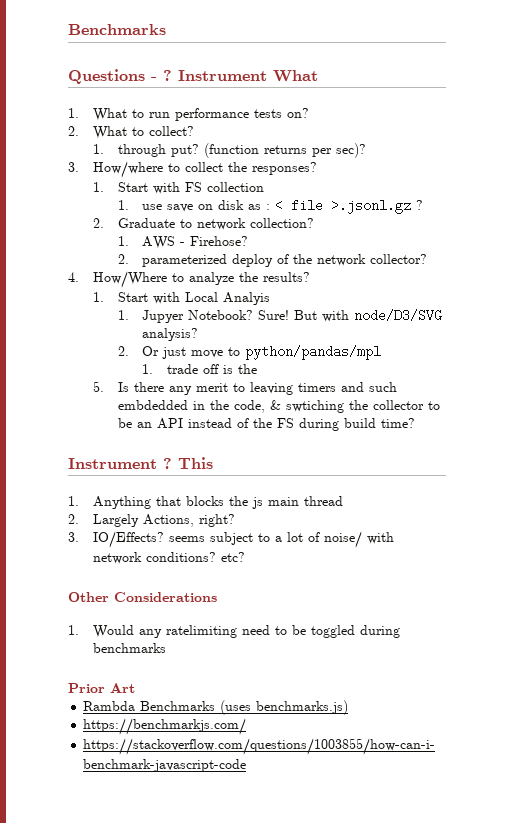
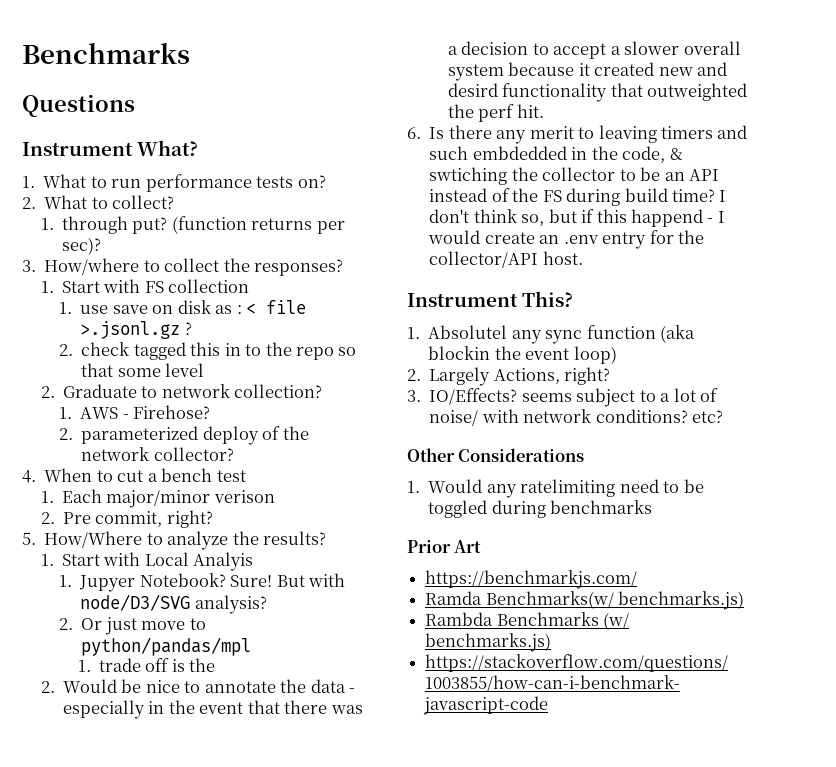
- Questions - ? Instrument What
+ Questions
+ Instrument What?
+ 2. check tagged this in to the repo so that some level
- 4. How/Where to analyze the results?
+ 4. When to cut a bench test
+ 1. Each major/minor verison
+ 2. Pre commit, right?
+ 5. How/Where to analyze the results?
- 5. Is there any merit to leaving timers and such embdedded in the code, & swtiching the collector to be an API instead of the FS during build time?
- Instrument ? This
- 1. Anything that blocks the js main thread
+ 2. Would be nice to annotate the data - especially in the event that there was a decision to accept a slower overall system because it created new and desird functionality that outweighted the perf hit.
+ 6. Is there any merit to leaving timers and such embdedded in the code, & swtiching the collector to be an API instead of the FS during build time? I don't think so, but if this happend - I would create an .env entry for the collector/API host.
+ Instrument This?
+ 1. Absolutel any sync function (aka blockin the event loop)
+ https://benchmarkjs.com/
+ Ramda Benchmarks(w/ benchmarks.js)
- Rambda Benchmarks (uses benchmarks.js)
- https://benchmarkjs.com/
+ Rambda Benchmarks (w/ benchmarks.js)

